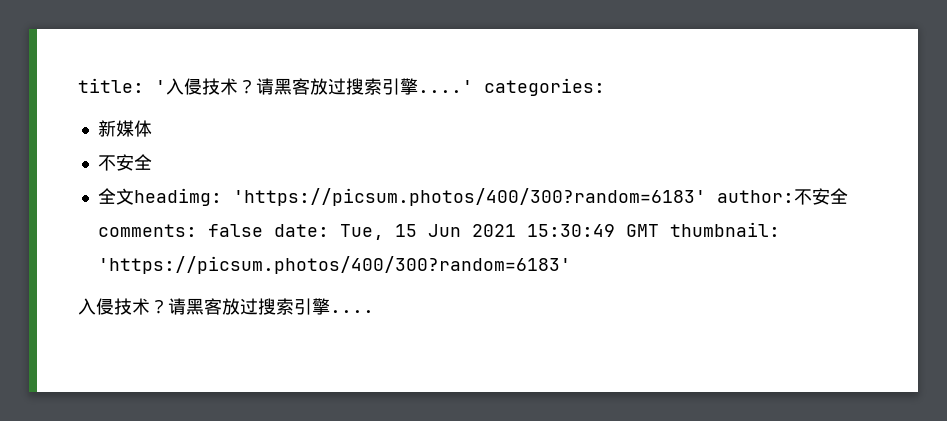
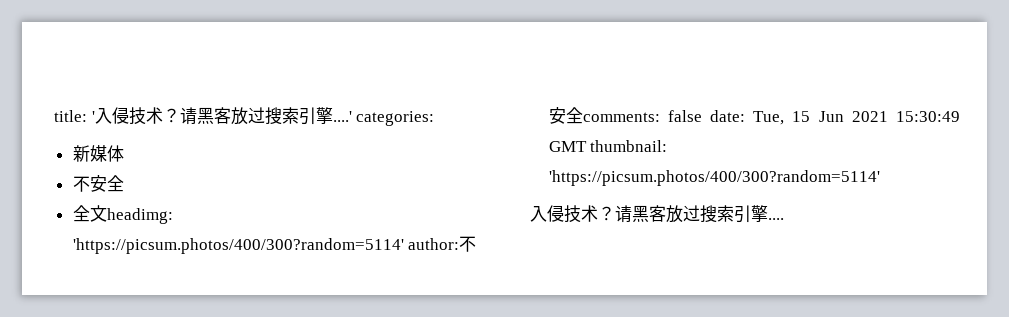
- 全文headimg: 'https://picsum.photos/400/300?random=6183' author:不安全comments: false date: Tue, 15 Jun 2021 15:30:49 GMT thumbnail: 'https://picsum.photos/400/300?random=6183'
+ 全文headimg: 'https://picsum.photos/400/300?random=5114' author:不安全comments: false date: Tue, 15 Jun 2021 15:30:49 GMT thumbnail: 'https://picsum.photos/400/300?random=5114'

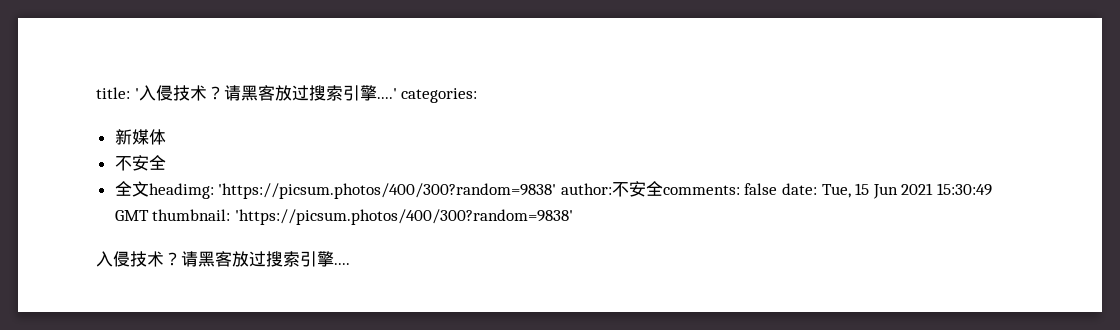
- 全文headimg: 'https://picsum.photos/400/300?random=5114' author:不安全comments: false date: Tue, 15 Jun 2021 15:30:49 GMT thumbnail: 'https://picsum.photos/400/300?random=5114'
+ 全文headimg: 'https://picsum.photos/400/300?random=9838' author:不安全comments: false date: Tue, 15 Jun 2021 15:30:49 GMT thumbnail: 'https://picsum.photos/400/300?random=9838'

